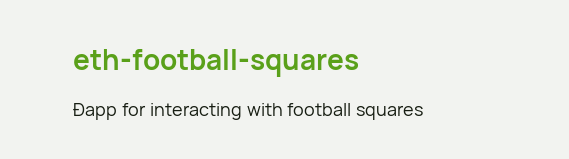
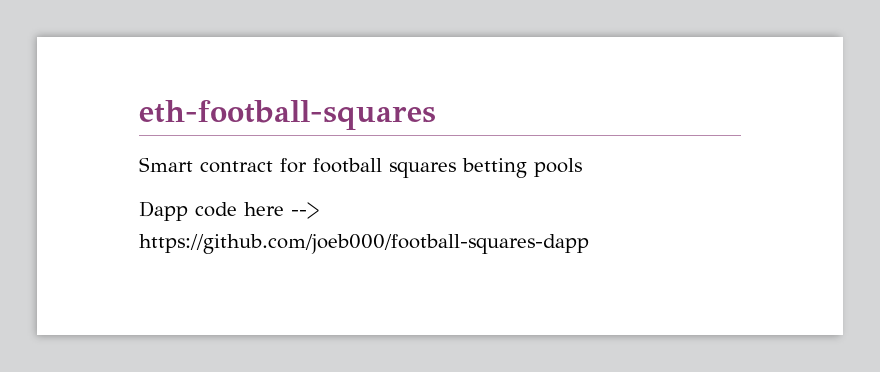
- Ðapp for interacting with football squares
+ Smart contract for football squares betting pools
+ Dapp code here --> https://github.com/joeb000/football-squares-dapp

